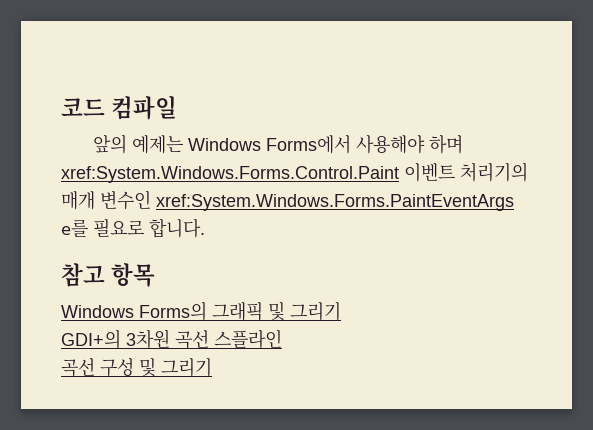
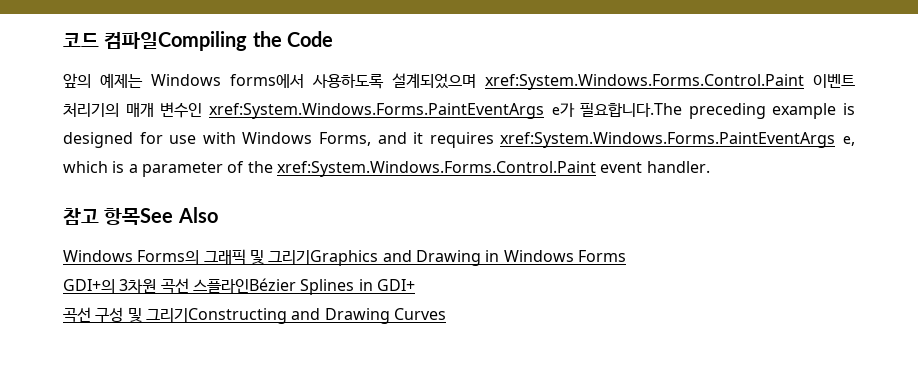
- 코드 컴파일
+ 코드 컴파일Compiling the Code
- 앞의 예제는 Windows Forms에서 사용해야 하며 xref:System.Windows.Forms.Control.Paint 이벤트 처리기의 매개 변수인 xref:System.Windows.Forms.PaintEventArgs e를 필요로 합니다.
+ 앞의 예제는 Windows forms에서 사용하도록 설계되었으며 xref:System.Windows.Forms.Control.Paint 이벤트 처리기의 매개 변수인 xref:System.Windows.Forms.PaintEventArgs e가 필요합니다.The preceding example is designed for use with Windows Forms, and it requires xref:System.Windows.Forms.PaintEventArgs e, which is a parameter of the xref:System.Windows.Forms.Control.Paint event handler.
- 참고 항목
+ 참고 항목See Also
- Windows Forms의 그래픽 및 그리기
+ Windows Forms의 그래픽 및 그리기Graphics and Drawing in Windows Forms
- GDI+의 3차원 곡선 스플라인
+ GDI+의 3차원 곡선 스플라인Bézier Splines in GDI+
- 곡선 구성 및 그리기
+ 곡선 구성 및 그리기Constructing and Drawing Curves

